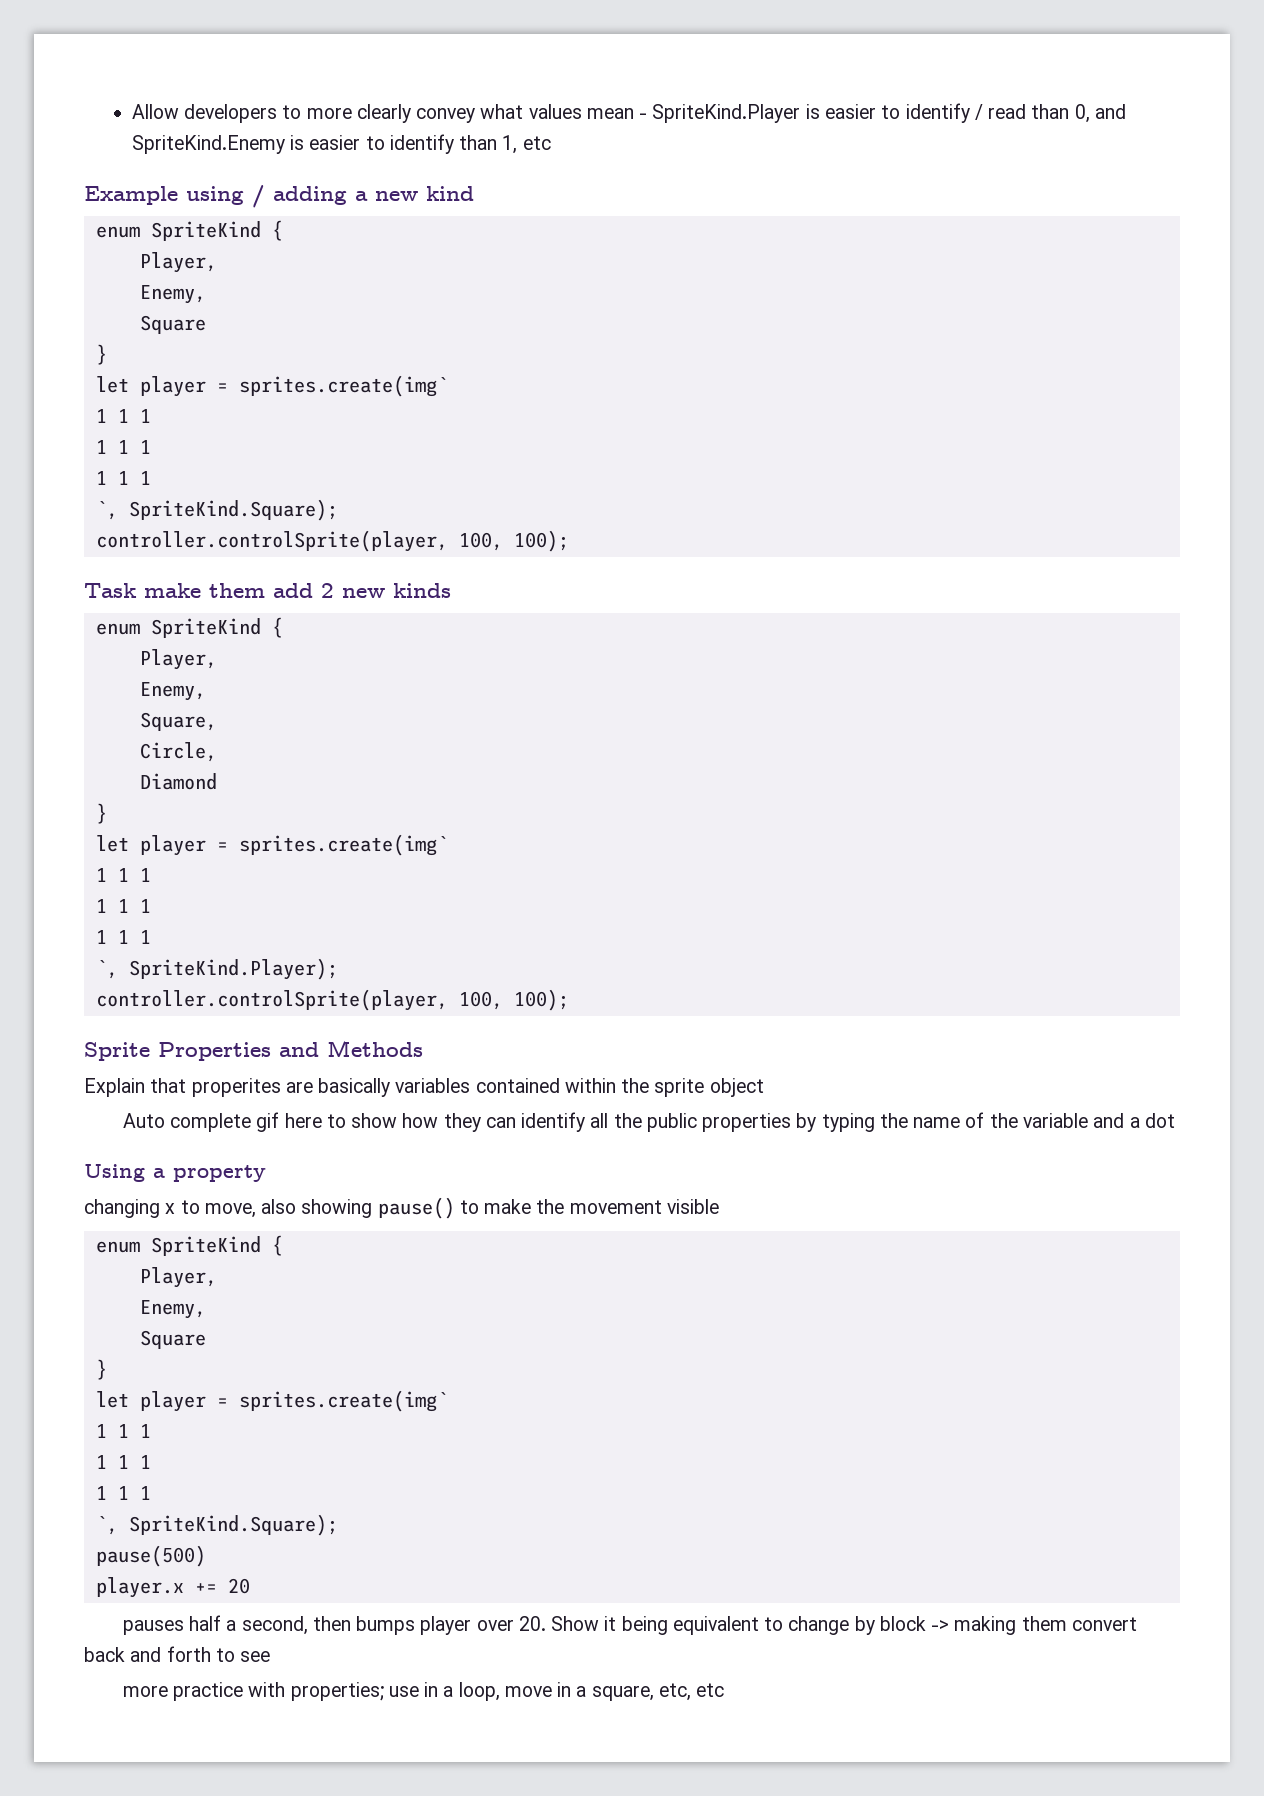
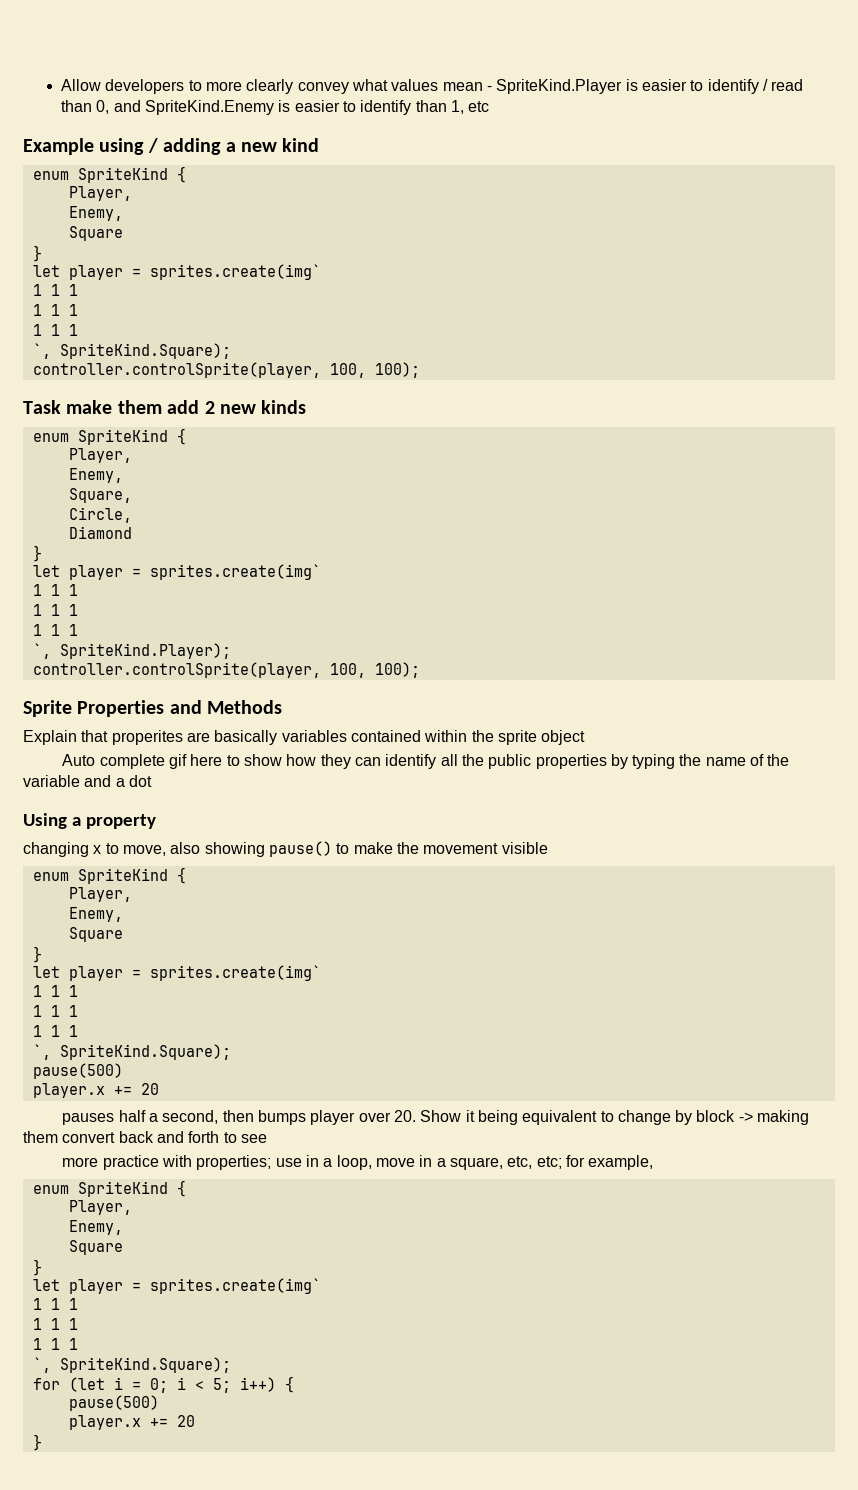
- more practice with properties; use in a loop, move in a square, etc, etc
+ more practice with properties; use in a loop, move in a square, etc, etc; for example,
+ enum SpriteKind {
+ Player,
+ Enemy,
+ Square
+ }
+ let player = sprites.create(img`
+ 1 1 1
+ 1 1 1
+ 1 1 1
+ `, SpriteKind.Square);
+ for (let i = 0; i < 5; i++) {
+ pause(500)
+ player.x += 20
+ }

